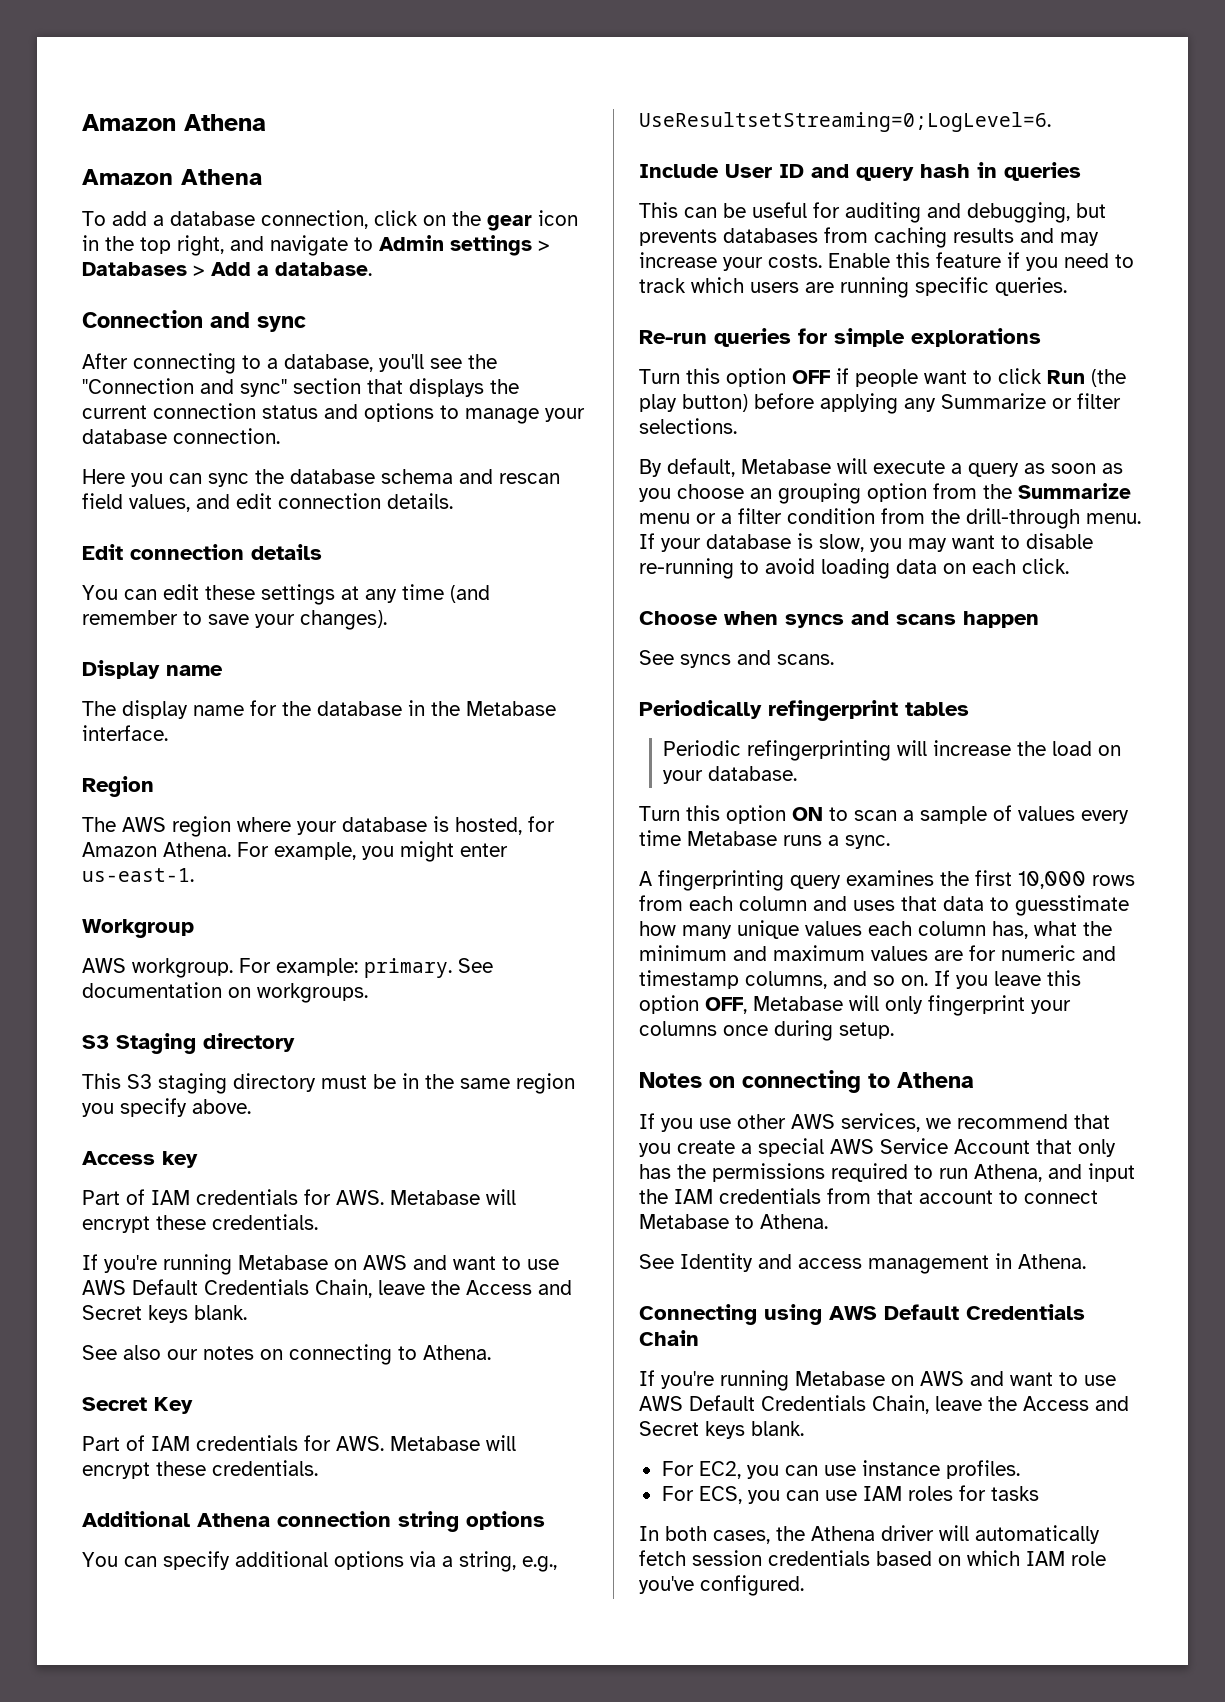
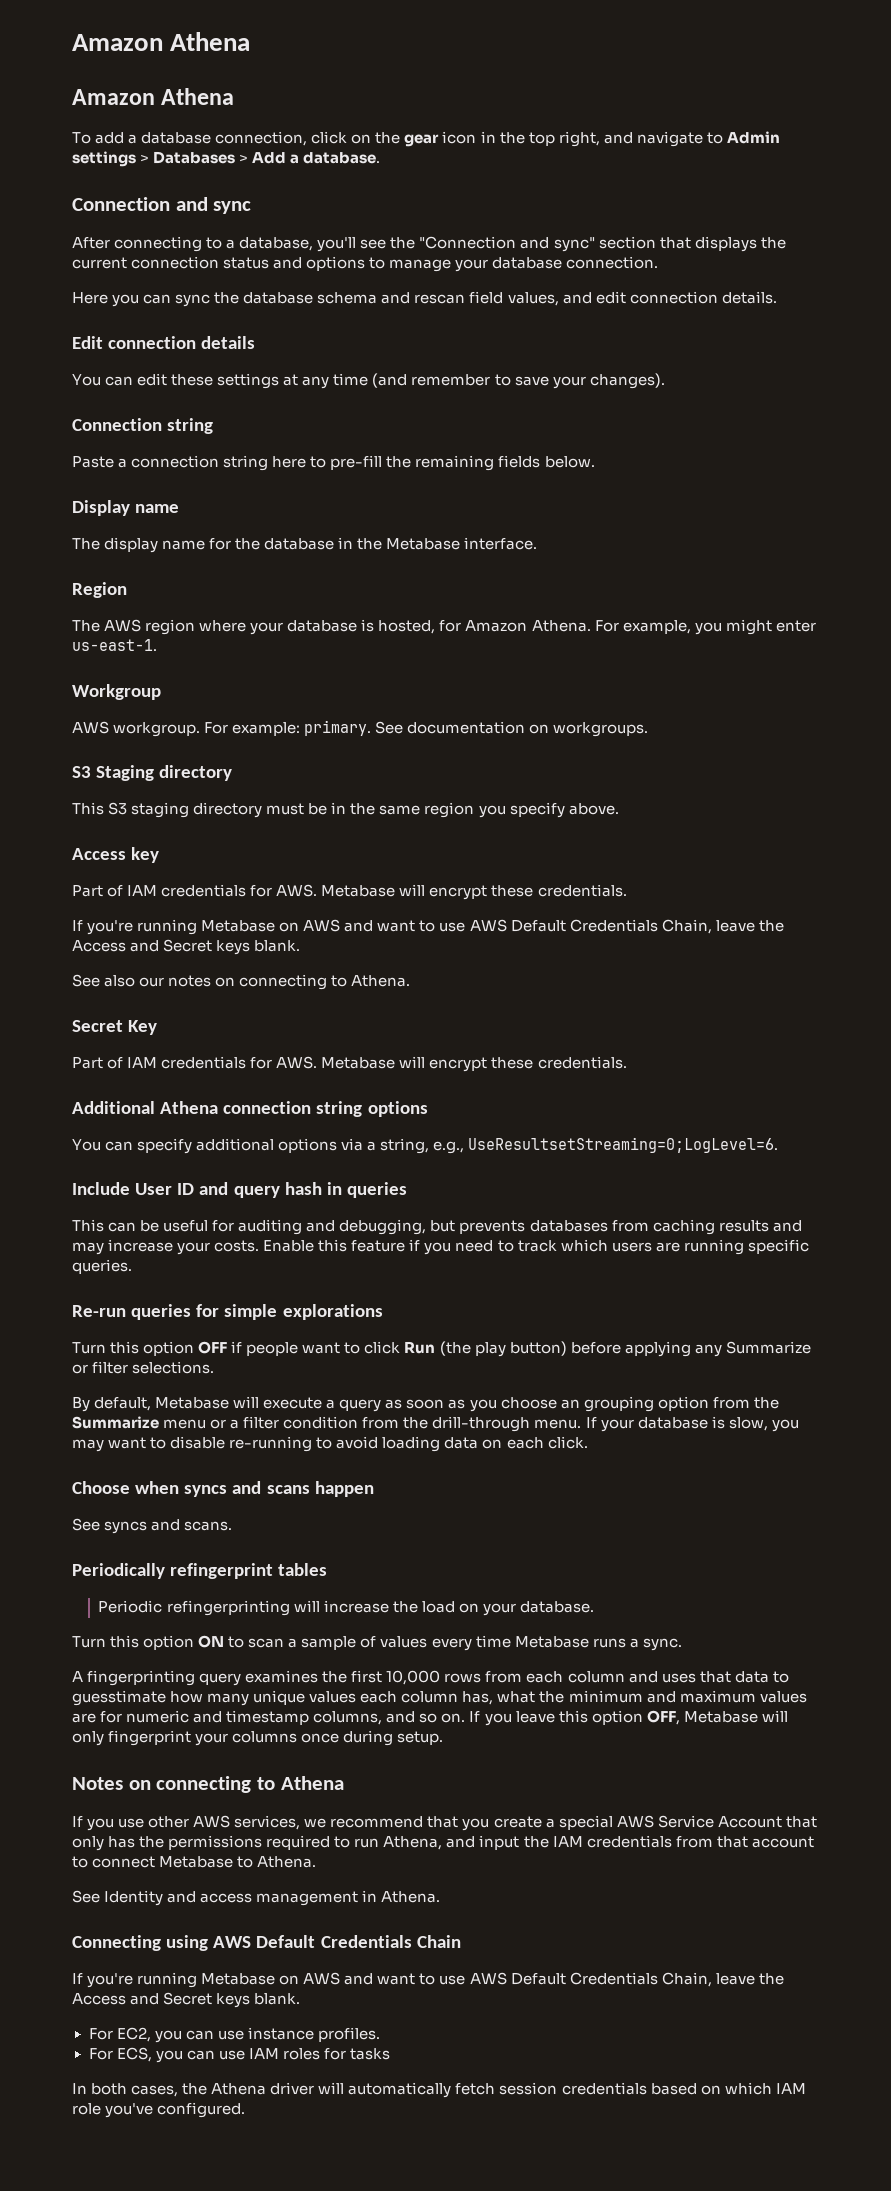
+ Connection string
+ Paste a connection string here to pre-fill the remaining fields below.

